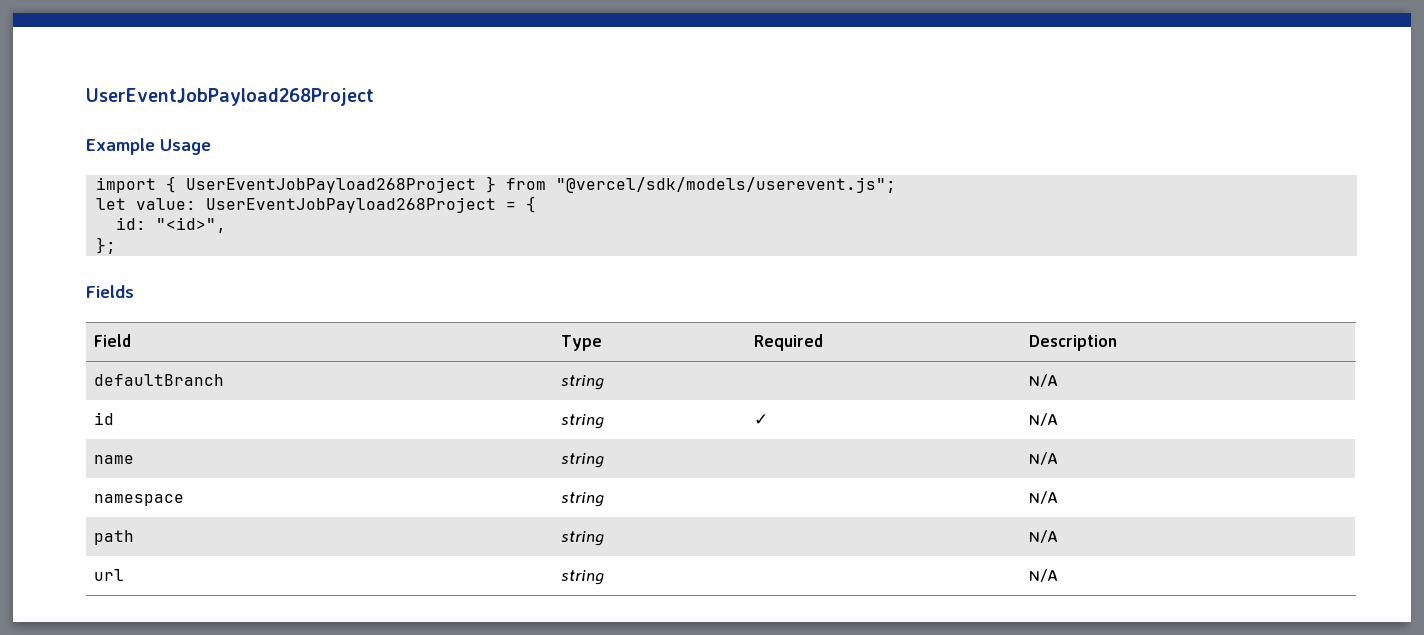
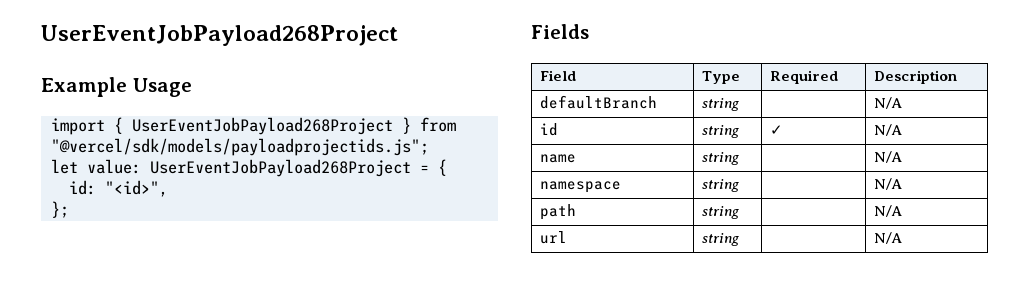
- import { UserEventJobPayload268Project } from "@vercel/sdk/models/userevent.js";
+ import { UserEventJobPayload268Project } from "@vercel/sdk/models/payloadprojectids.js";

